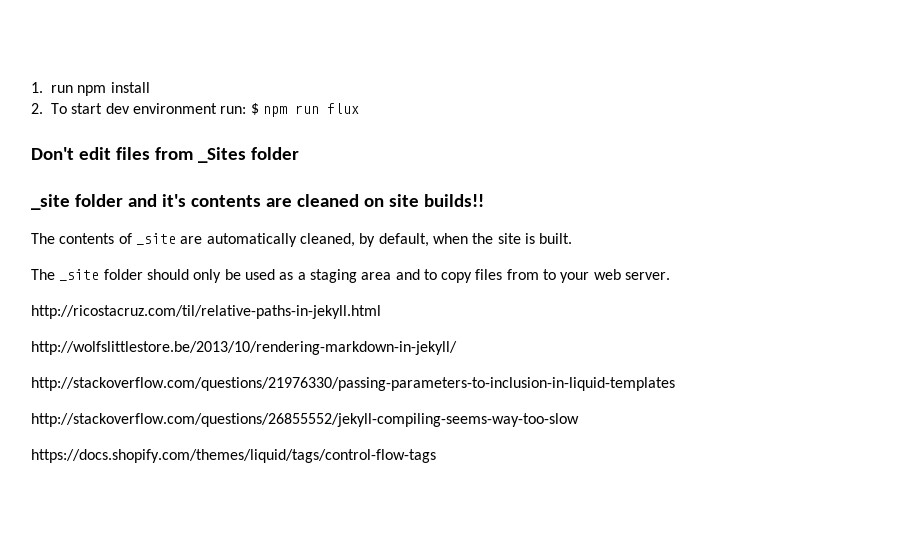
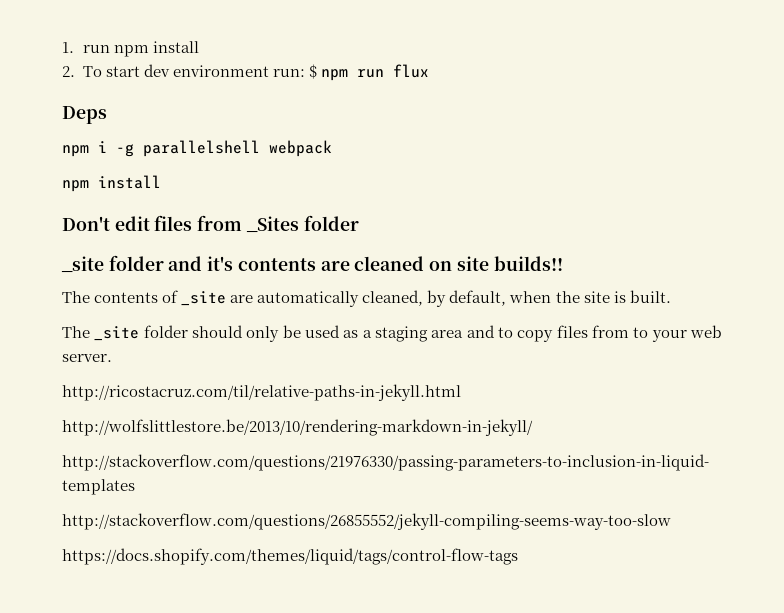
+ Deps
+ npm i -g parallelshell webpack
+ npm install

